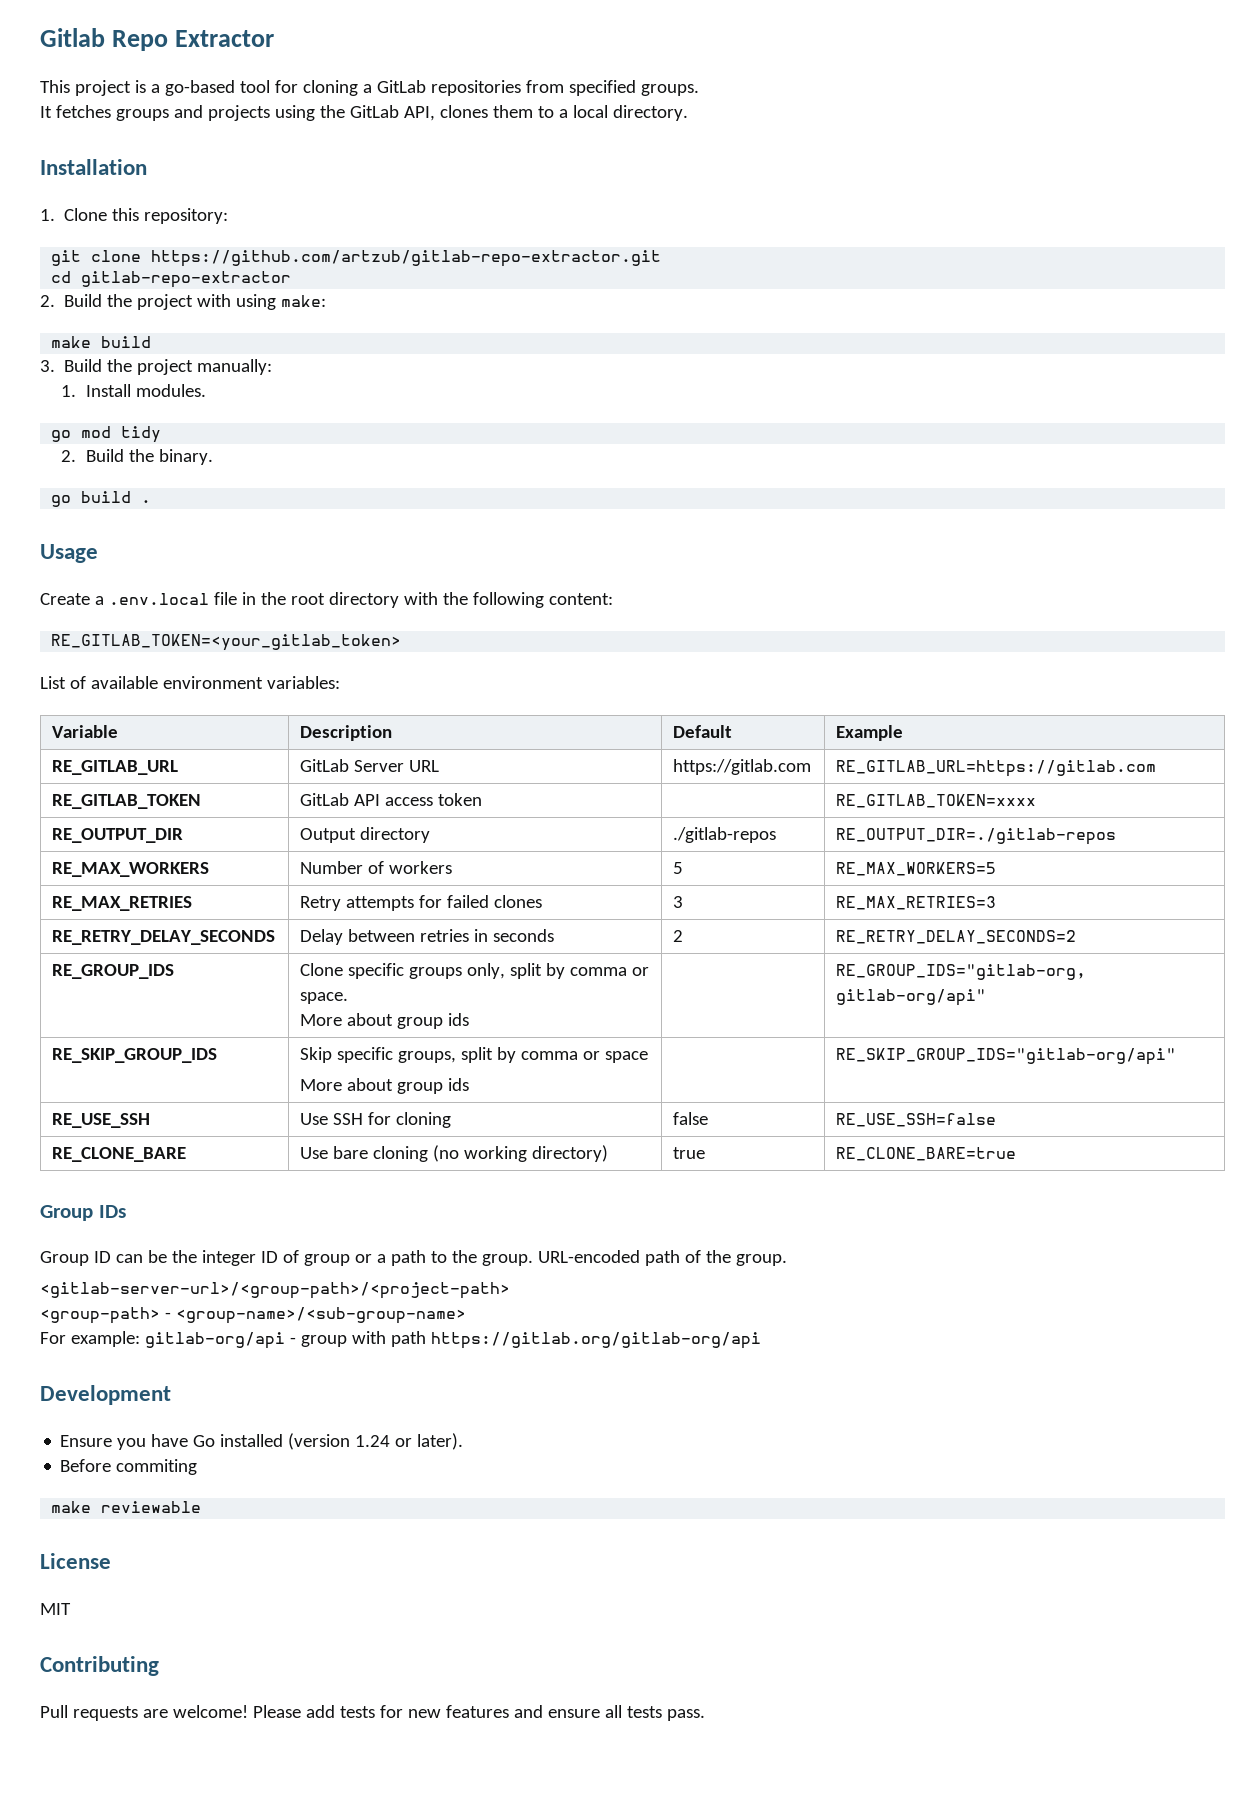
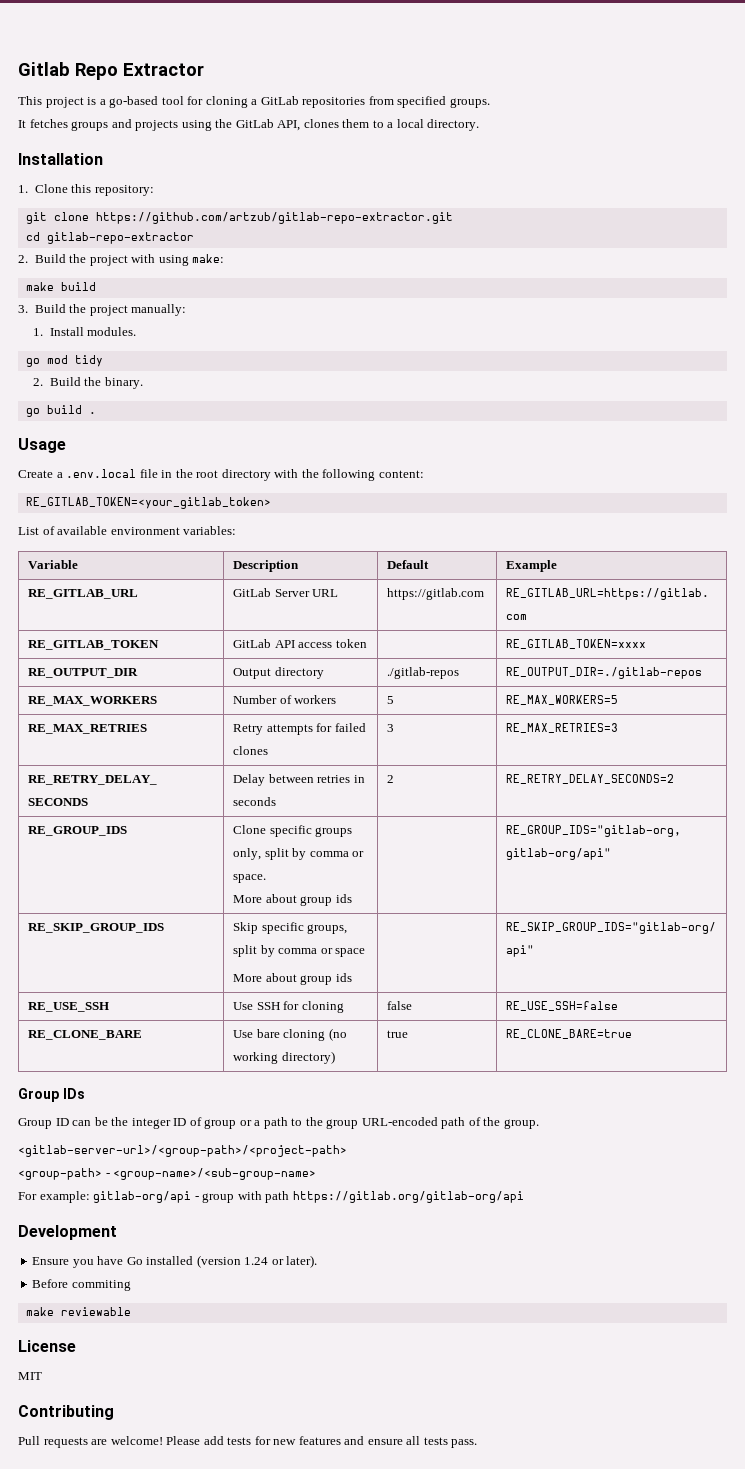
- Group ID can be the integer ID of group or a path to the group. URL-encoded path of the group.
+ Group ID can be the integer ID of group or a path to the group URL-encoded path of the group.

